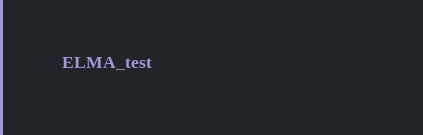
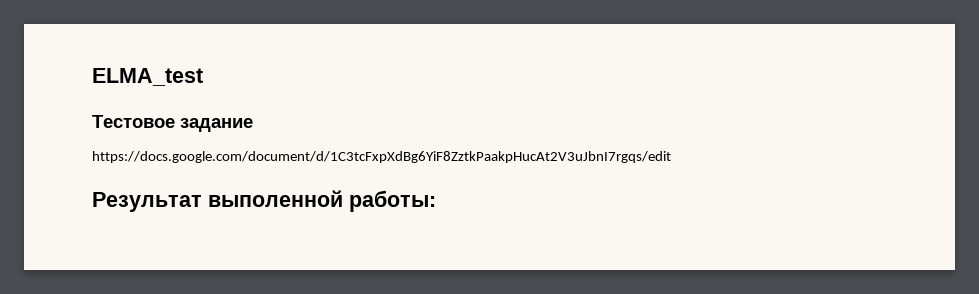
+ Тестовое задание
+ https://docs.google.com/document/d/1C3tcFxpXdBg6YiF8ZztkPaakpHucAt2V3uJbnI7rgqs/edit
+ Результат выполенной работы:

